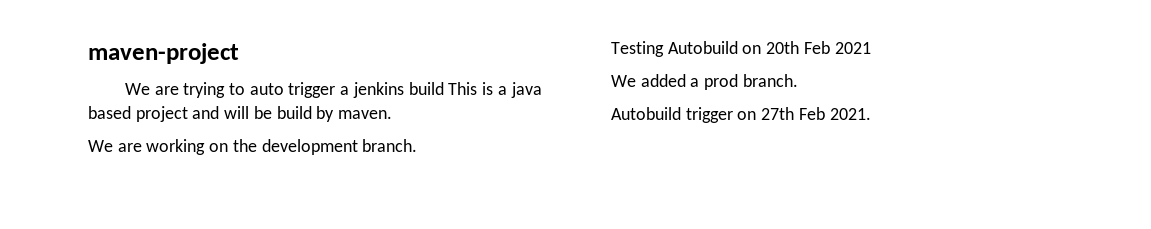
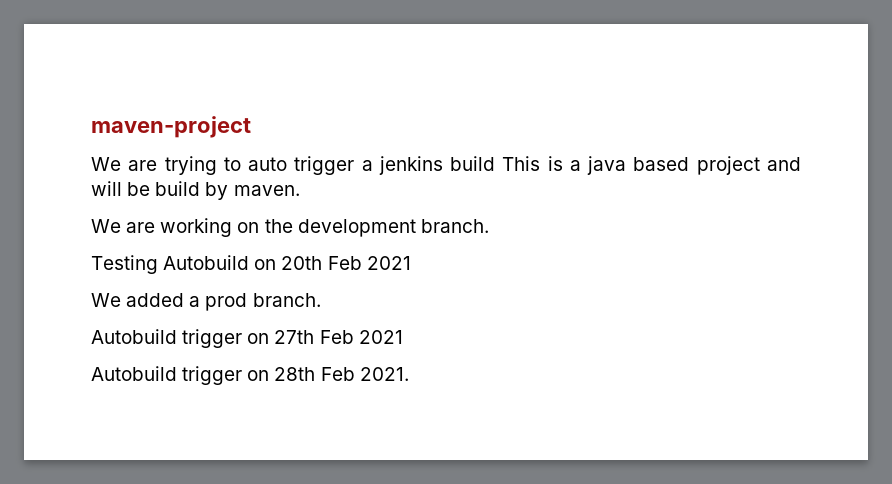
- Autobuild trigger on 27th Feb 2021.
+ Autobuild trigger on 27th Feb 2021
+ Autobuild trigger on 28th Feb 2021.

